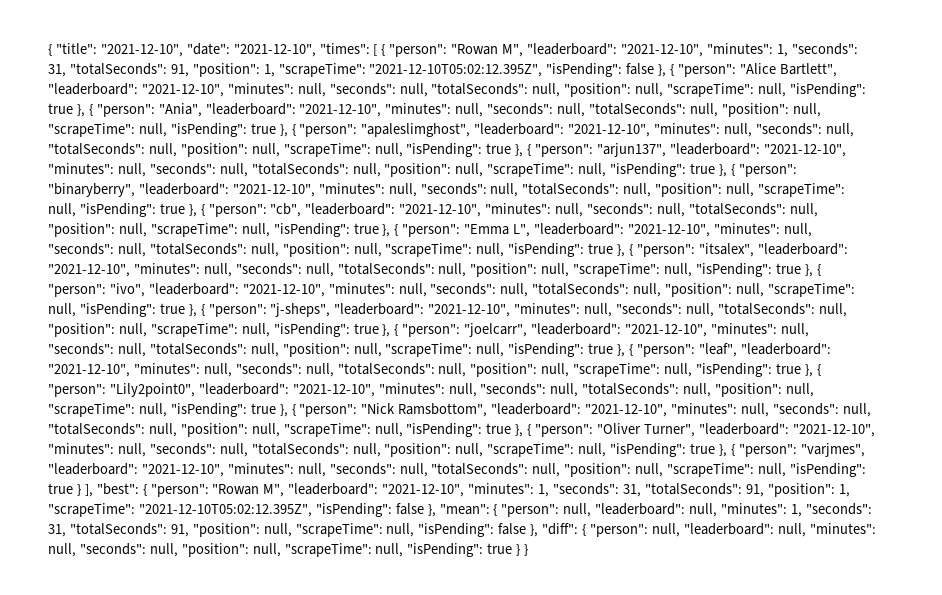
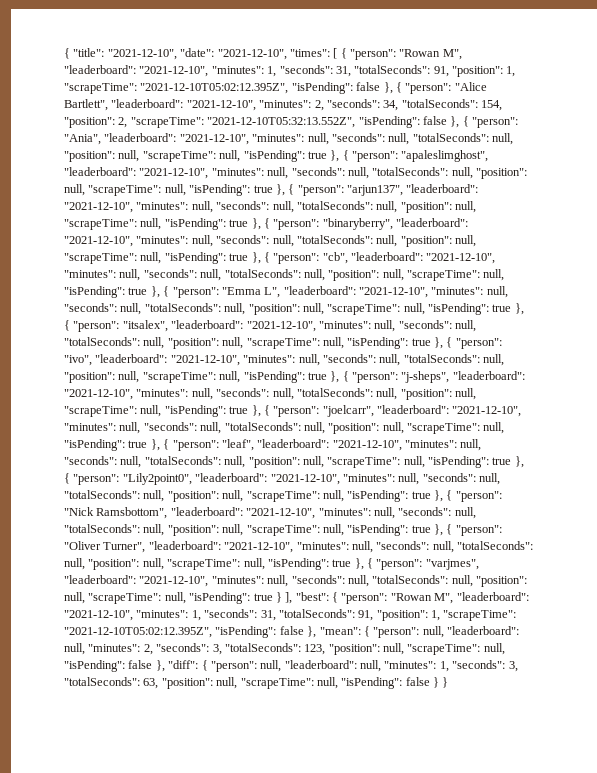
- "Alice Bartlett", "leaderboard": "2021-12-10", "minutes": null, "seconds": null, "totalSeconds": null, "position": null, "scrapeTime": null, "isPending": true }, { "person":
+ "Alice Bartlett", "leaderboard": "2021-12-10", "minutes": 2, "seconds": 34, "totalSeconds": 154, "position": 2, "scrapeTime": "2021-12-10T05:32:13.552Z", "isPending": false }, { "person":
- null, "minutes": 1, "seconds": 31, "totalSeconds": 91, "position":
+ null, "minutes": 2, "seconds": 3, "totalSeconds": 123, "position":
- null, "seconds": null, "position": null, "scrapeTime": null, "isPending": true } }
+ 1, "seconds": 3, "totalSeconds": 63, "position": null, "scrapeTime": null, "isPending": false } }

